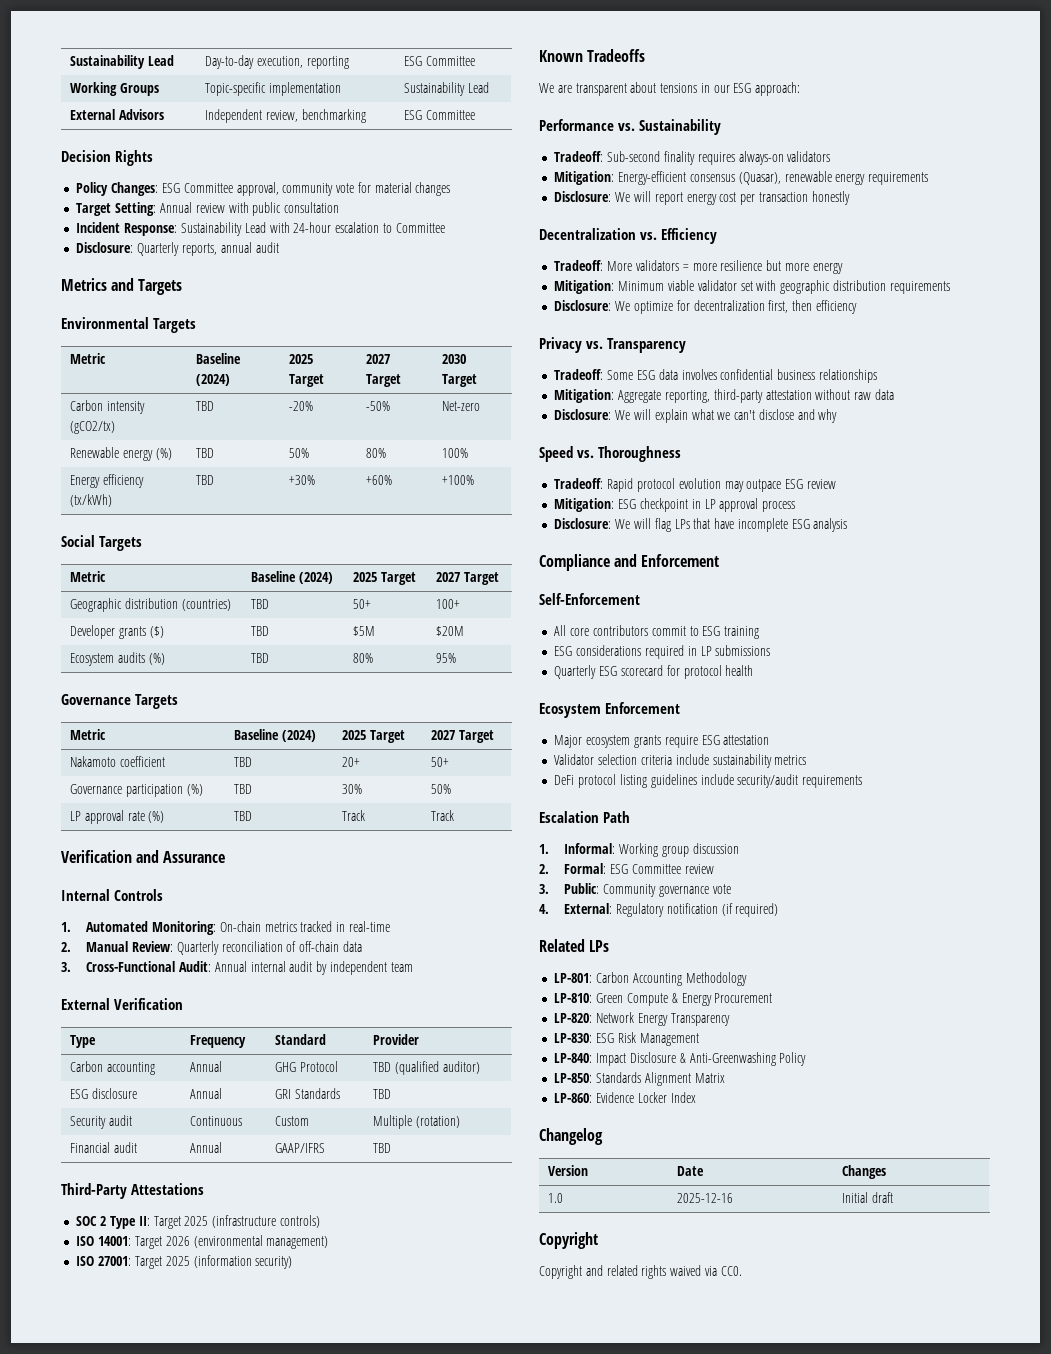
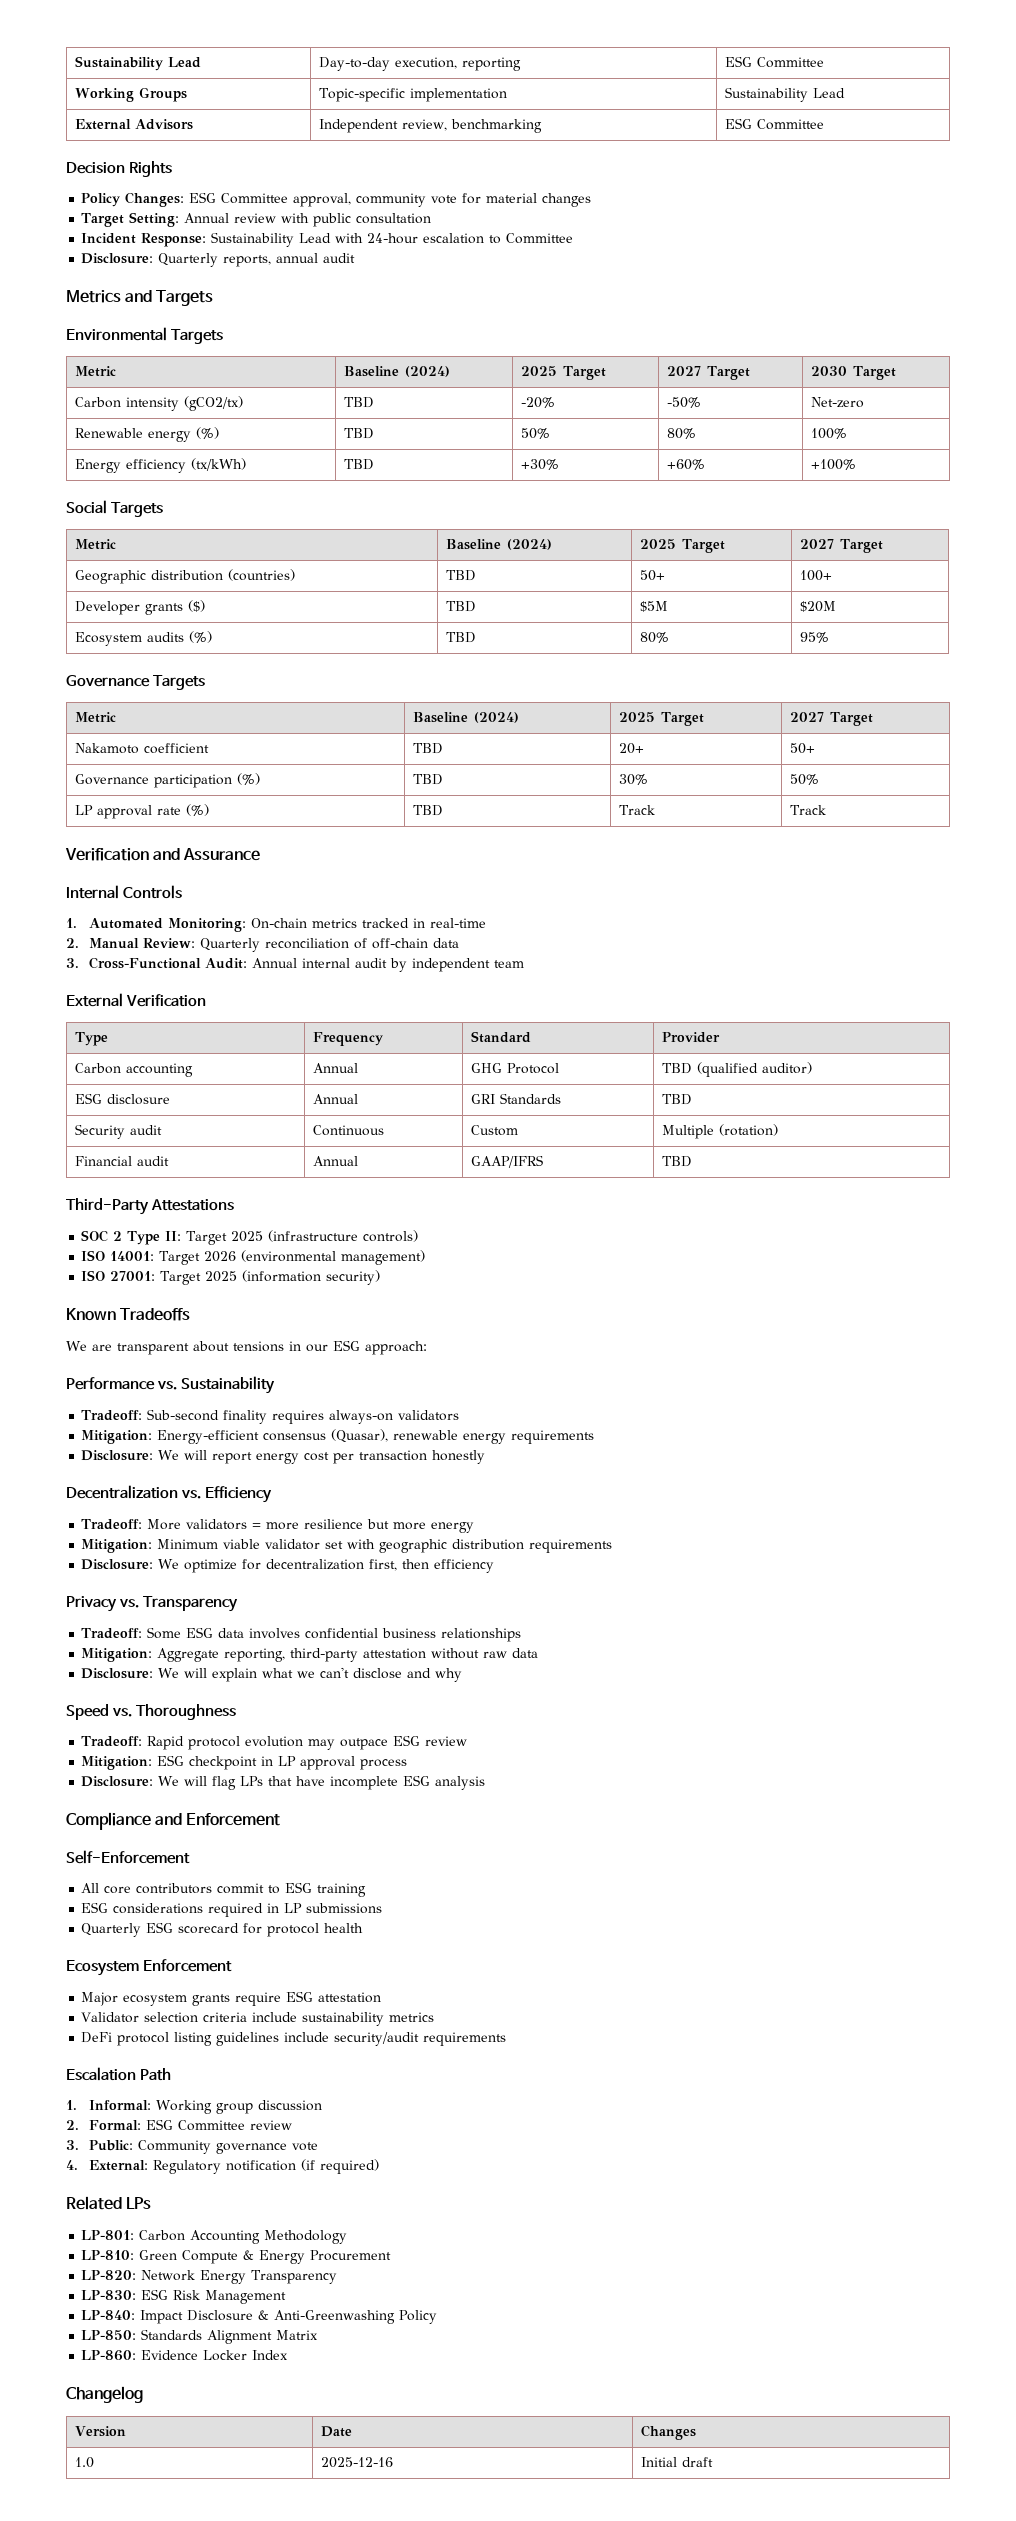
  1.0 | 2025-12-16 | Initial draft
- Copyright
- Copyright and related rights waived via CC0.

